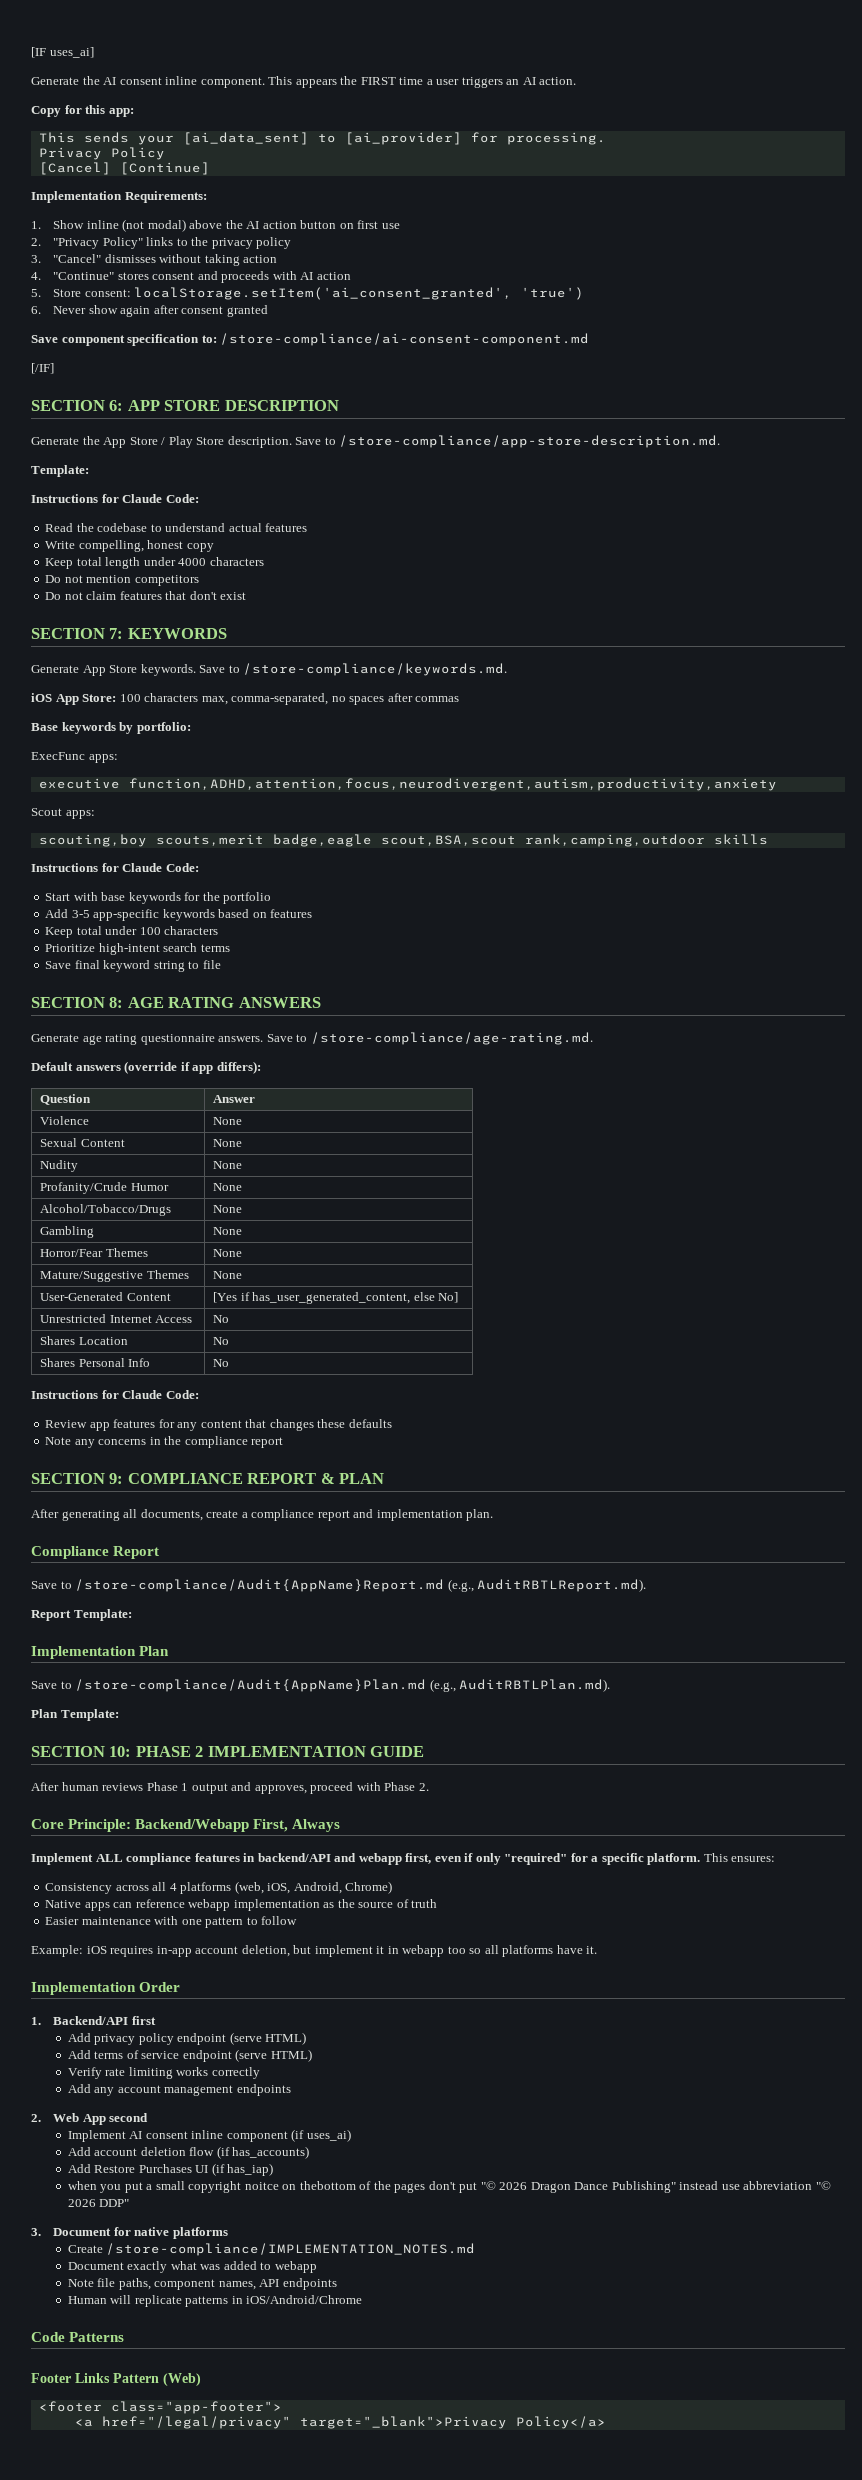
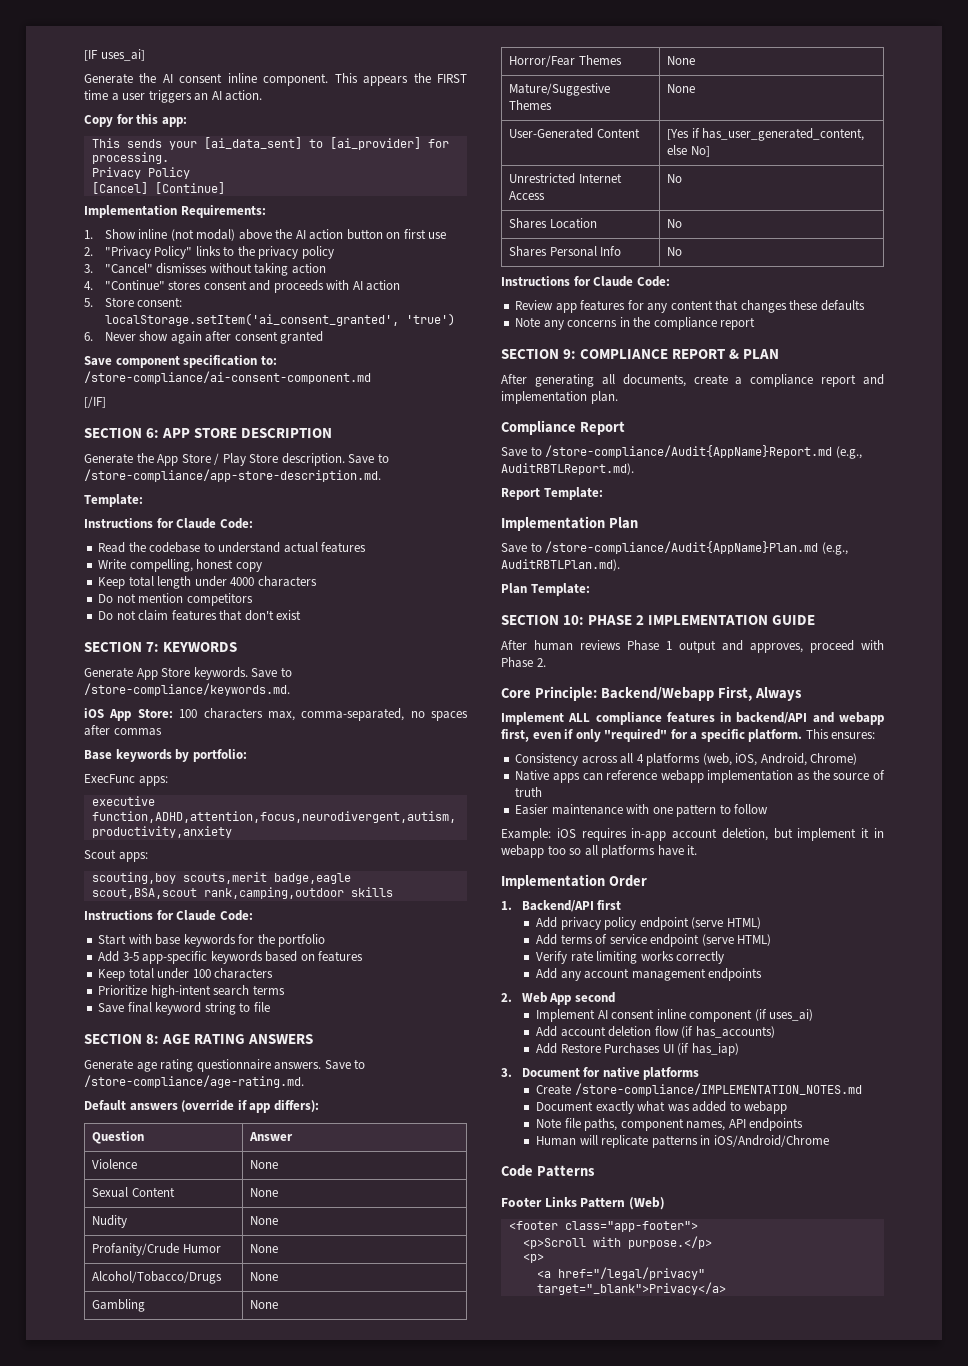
- when you put a small copyright noitce on thebottom of the pages don't put "© 2026 Dragon Dance Publishing" instead use abbreviation "© 2026 DDP"
+ <p>Scroll with purpose.</p>
+ <p>
- <a href="/legal/privacy" target="_blank">Privacy Policy</a>
+ <a href="/legal/privacy" target="_blank">Privacy</a>

